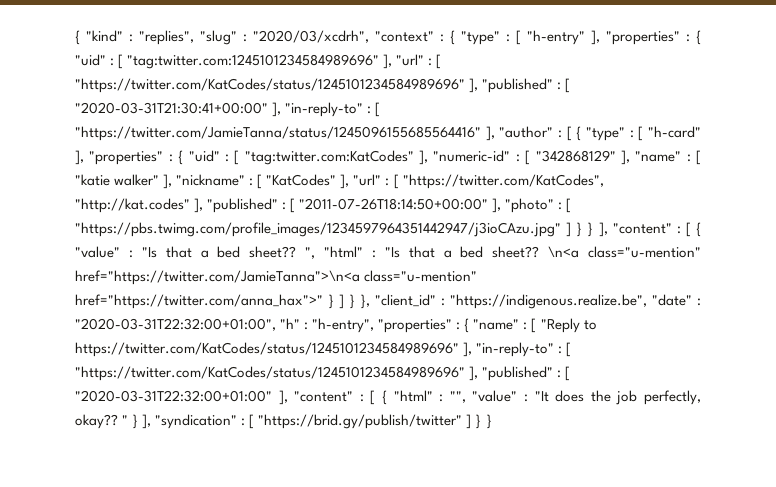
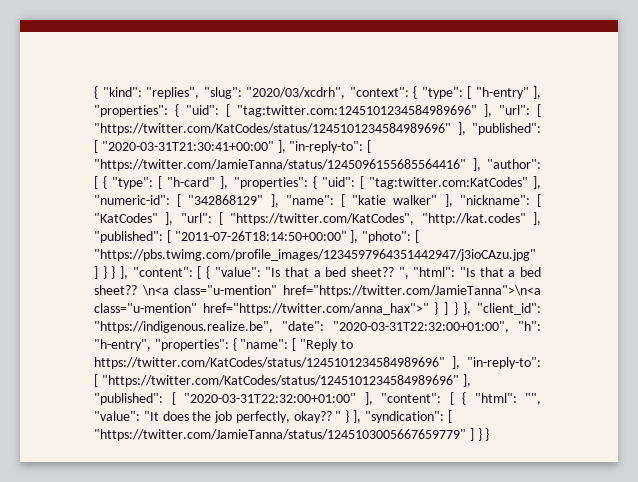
- { "kind" : "replies", "slug" : "2020/03/xcdrh", "context" : { "type" : [ "h-entry" ], "properties" : { "uid" : [ "tag:twitter.com:1245101234584989696" ], "url" : [ "https://twitter.com/KatCodes/status/1245101234584989696" ], "published" : [ "2020-03-31T21:30:41+00:00" ], "in-reply-to" : [ "https://twitter.com/JamieTanna/status/1245096155685564416" ], "author" : [ { "type" : [ "h-card" ], "properties" : { "uid" : [ "tag:twitter.com:KatCodes" ], "numeric-id" : [ "342868129" ], "name" : [ "katie walker" ], "nickname" : [ "KatCodes" ], "url" : [ "https://twitter.com/KatCodes", "http://kat.codes" ], "published" : [ "2011-07-26T18:14:50+00:00" ], "photo" : [ "https://pbs.twimg.com/profile_images/1234597964351442947/j3ioCAzu.jpg" ] } } ], "content" : [ { "value" : "Is that a bed sheet??
+ { "kind": "replies", "slug": "2020/03/xcdrh", "context": { "type": [ "h-entry" ], "properties": { "uid": [ "tag:twitter.com:1245101234584989696" ], "url": [ "https://twitter.com/KatCodes/status/1245101234584989696" ], "published": [ "2020-03-31T21:30:41+00:00" ], "in-reply-to": [ "https://twitter.com/JamieTanna/status/1245096155685564416" ], "author": [ { "type": [ "h-card" ], "properties": { "uid": [ "tag:twitter.com:KatCodes" ], "numeric-id": [ "342868129" ], "name": [ "katie walker" ], "nickname": [ "KatCodes" ], "url": [ "https://twitter.com/KatCodes", "http://kat.codes" ], "published": [ "2011-07-26T18:14:50+00:00" ], "photo": [ "https://pbs.twimg.com/profile_images/1234597964351442947/j3ioCAzu.jpg" ] } } ], "content": [ { "value": "Is that a bed sheet??
- ", "html" : "Is that a bed sheet??
+ ", "html": "Is that a bed sheet??
- \n<a class="u-mention" href="https://twitter.com/JamieTanna">\n<a class="u-mention" href="https://twitter.com/anna_hax">" } ] } }, "client_id" : "https://indigenous.realize.be", "date" : "2020-03-31T22:32:00+01:00", "h" : "h-entry", "properties" : { "name" : [ "Reply to https://twitter.com/KatCodes/status/1245101234584989696" ], "in-reply-to" : [ "https://twitter.com/KatCodes/status/1245101234584989696" ], "published" : [ "2020-03-31T22:32:00+01:00" ], "content" : [ { "html" : "", "value" : "It does the job perfectly, okay??
+ \n<a class="u-mention" href="https://twitter.com/JamieTanna">\n<a class="u-mention" href="https://twitter.com/anna_hax">" } ] } }, "client_id": "https://indigenous.realize.be", "date": "2020-03-31T22:32:00+01:00", "h": "h-entry", "properties": { "name": [ "Reply to https://twitter.com/KatCodes/status/1245101234584989696" ], "in-reply-to": [ "https://twitter.com/KatCodes/status/1245101234584989696" ], "published": [ "2020-03-31T22:32:00+01:00" ], "content": [ { "html": "", "value": "It does the job perfectly, okay??
- " } ], "syndication" : [ "https://brid.gy/publish/twitter" ] } }
+ " } ], "syndication": [ "https://twitter.com/JamieTanna/status/1245103005667659779" ] } }

